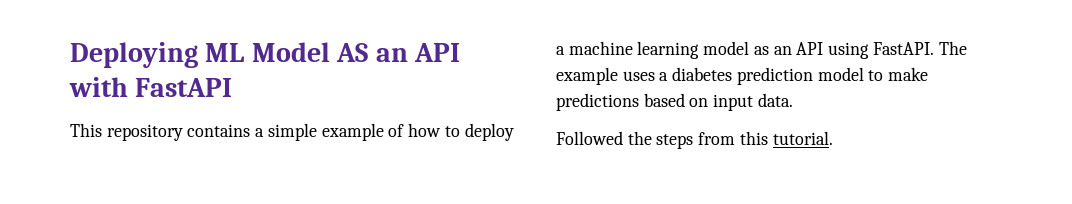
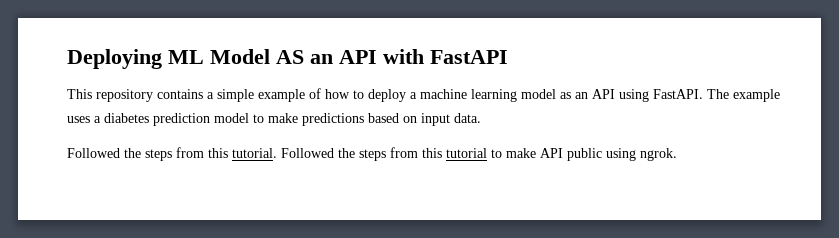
+ Followed the steps from this tutorial to make API public using ngrok.

